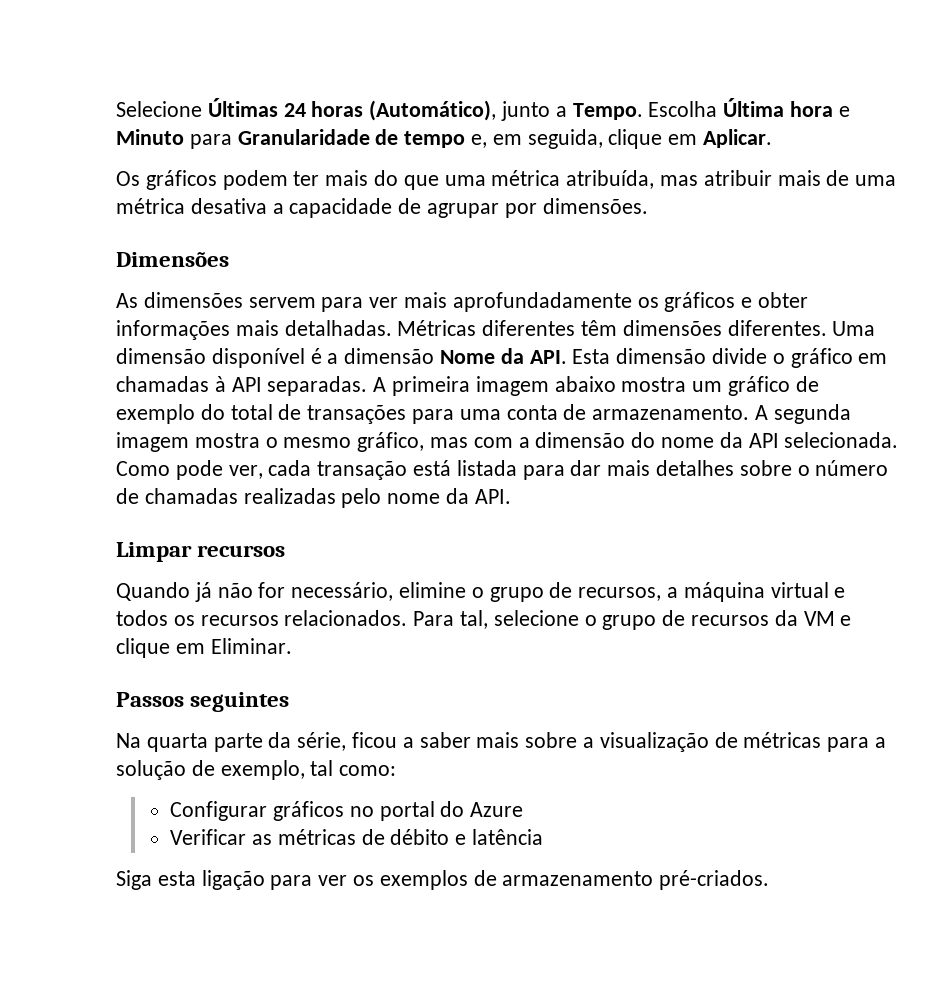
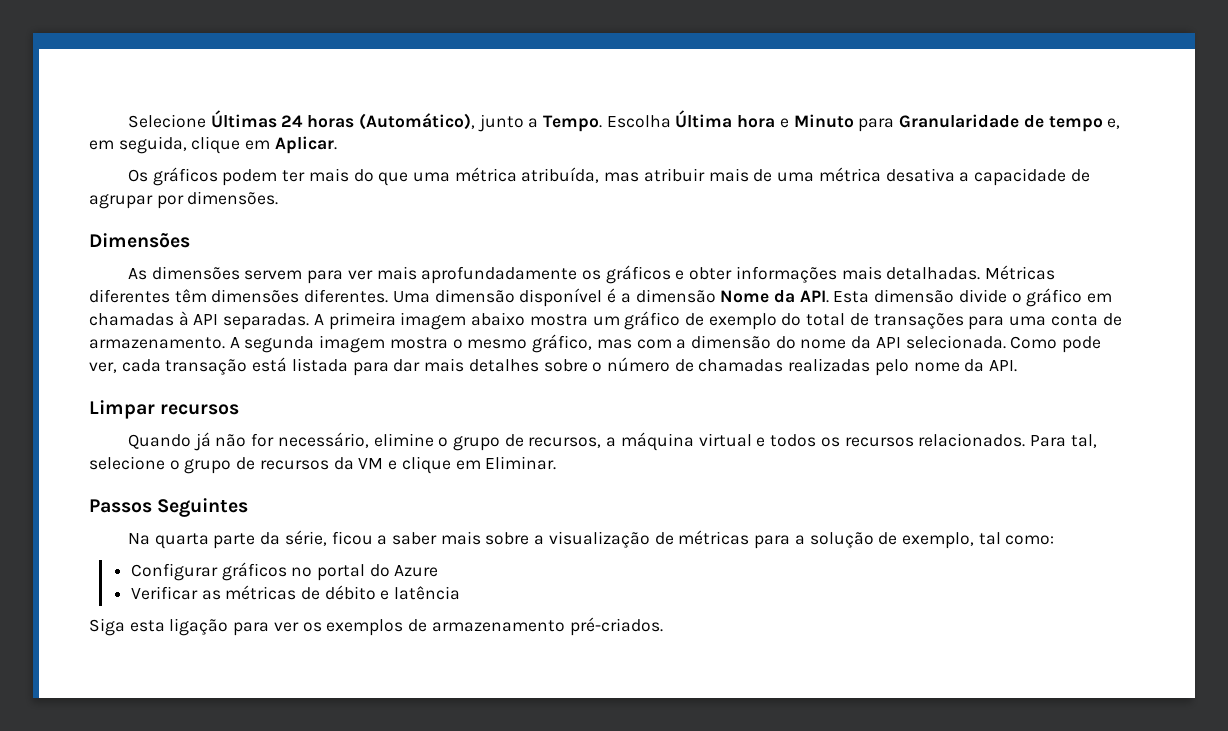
- Passos seguintes
+ Passos Seguintes

